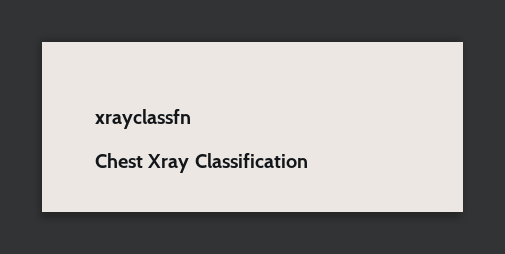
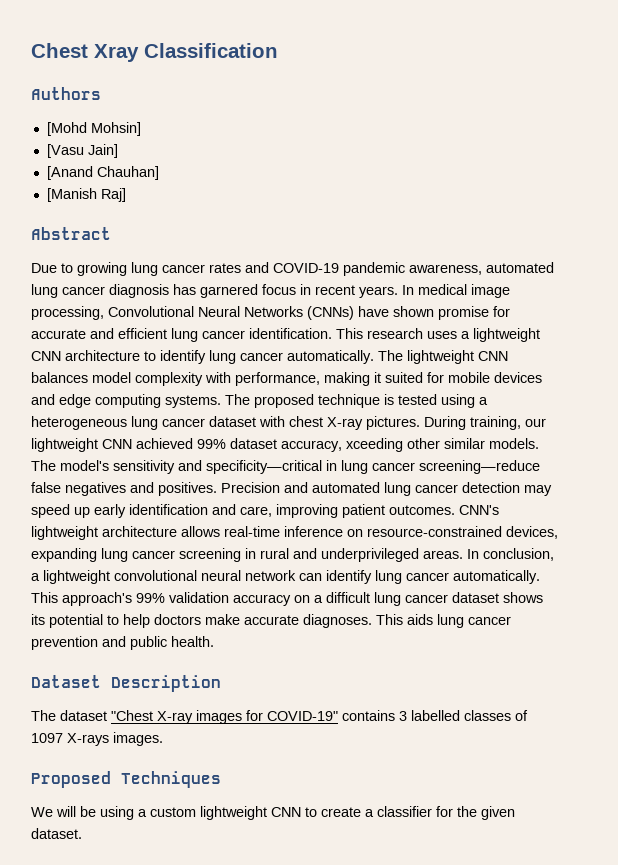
- xrayclassfn
+ Authors
+ [Mohd Mohsin]
+ [Vasu Jain]
+ [Anand Chauhan]
+ [Manish Raj]
+ Abstract
+ Due to growing lung cancer rates and COVID-19 pandemic awareness, automated lung cancer diagnosis has garnered focus in recent years. In medical image processing, Convolutional Neural Networks (CNNs) have shown promise for accurate and efficient lung cancer identification. This research uses a lightweight CNN architecture to identify lung cancer automatically. The lightweight CNN balances model complexity with performance, making it suited for mobile devices and edge computing systems. The proposed technique is tested using a heterogeneous lung cancer dataset with chest X-ray pictures. During training, our lightweight CNN achieved 99% dataset accuracy, xceeding other similar models. The model's sensitivity and specificity—critical in lung cancer screening—reduce false negatives and positives. Precision and automated lung cancer detection may speed up early identification and care, improving patient outcomes. CNN's lightweight architecture allows real-time inference on resource-constrained devices, expanding lung cancer screening in rural and underprivileged areas. In conclusion, a lightweight convolutional neural network can identify lung cancer automatically. This approach's 99% validation accuracy on a difficult lung cancer dataset shows its potential to help doctors make accurate diagnoses. This aids lung cancer prevention and public health.
+ Dataset Description
+ The dataset "Chest X-ray images for COVID-19" contains 3 labelled classes of 1097 X-rays images.
+ Proposed Techniques
+ We will be using a custom lightweight CNN to create a classifier for the given dataset.

